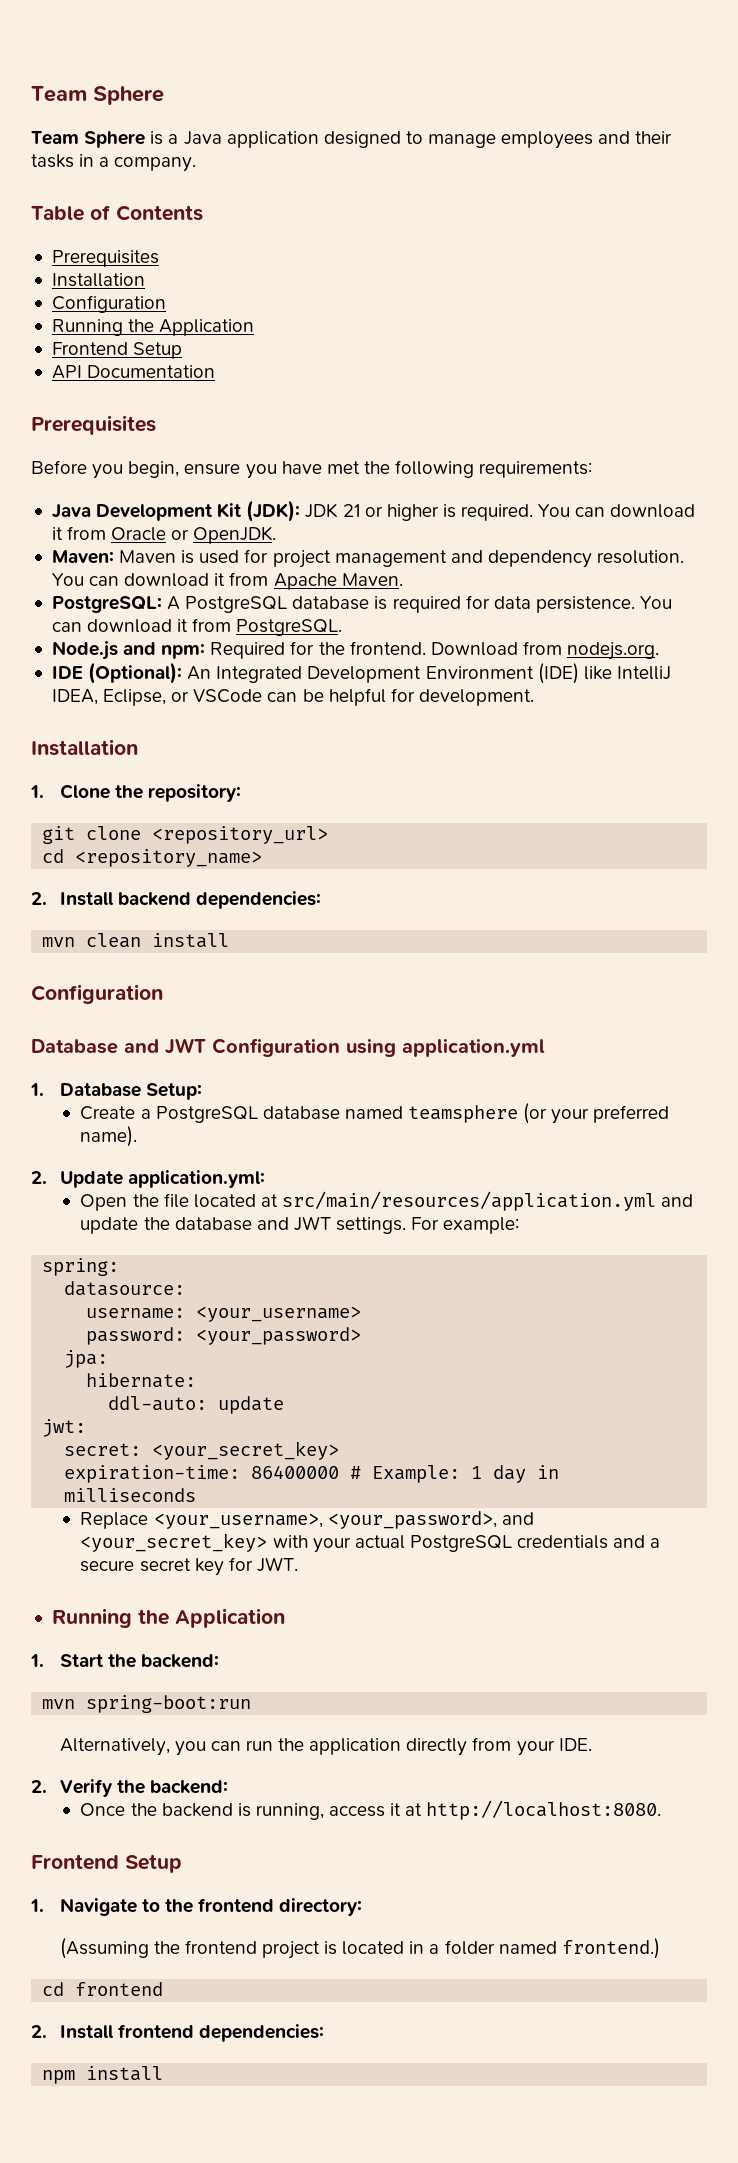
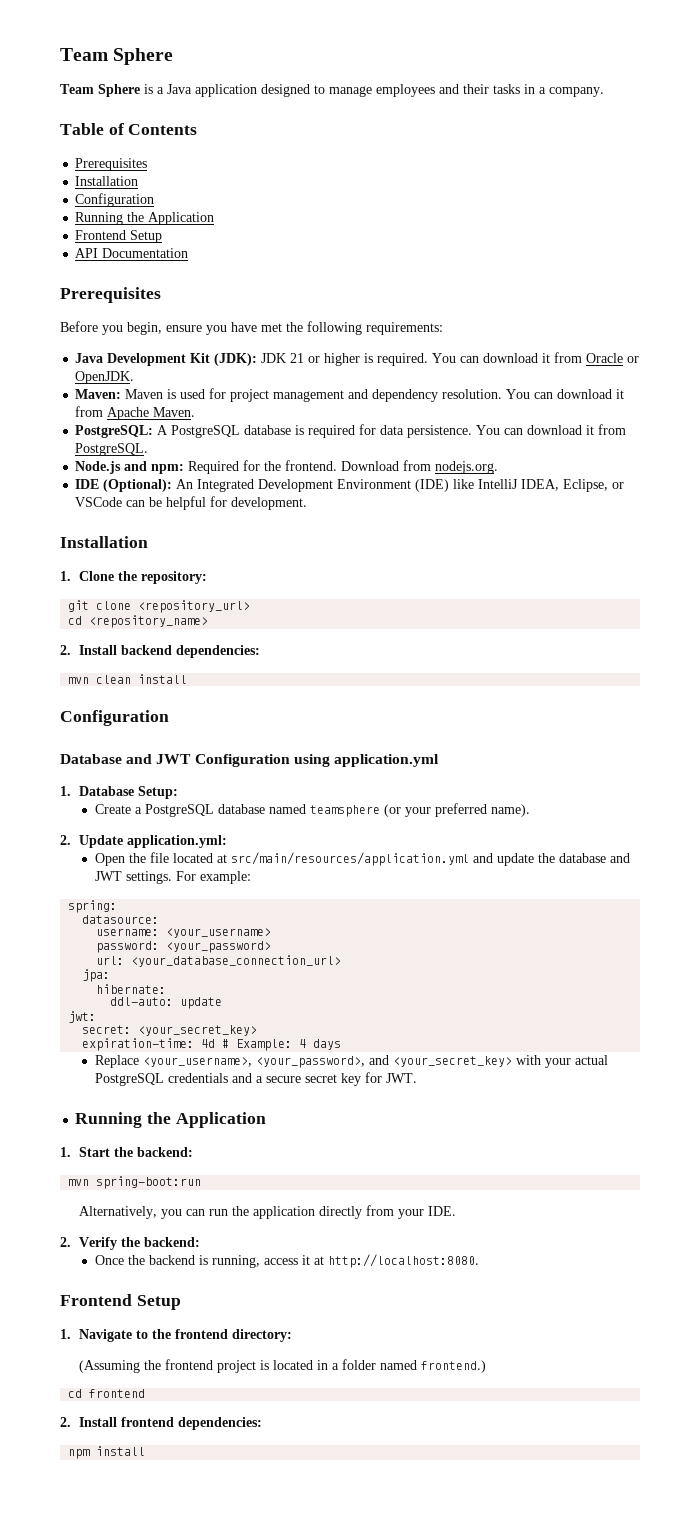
+ url: <your_database_connection_url>
- expiration-time: 86400000 # Example: 1 day in milliseconds
+ expiration-time: 4d # Example: 4 days

